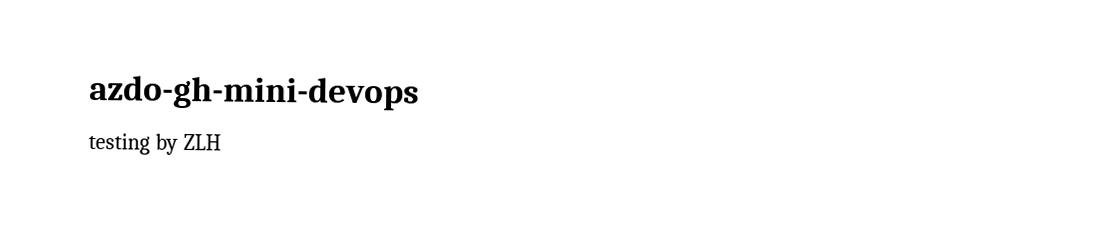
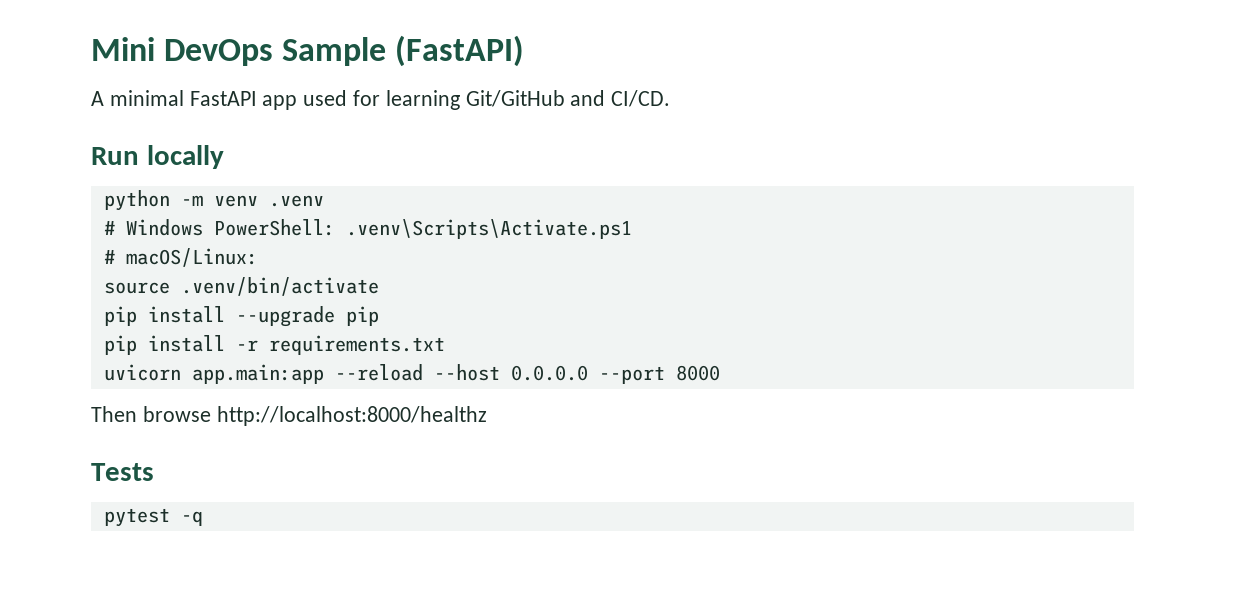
- azdo-gh-mini-devops
- testing by ZLH
+ Mini DevOps Sample (FastAPI)
+ A minimal FastAPI app used for learning Git/GitHub and CI/CD.
+ Run locally
+ python -m venv .venv
+ # Windows PowerShell: .venv\Scripts\Activate.ps1
+ # macOS/Linux:
+ source .venv/bin/activate
+ pip install --upgrade pip
+ pip install -r requirements.txt
+ uvicorn app.main:app --reload --host 0.0.0.0 --port 8000
+ Then browse http://localhost:8000/healthz
+ Tests
+ pytest -q

